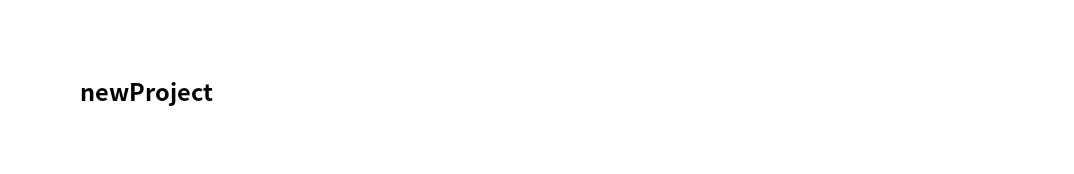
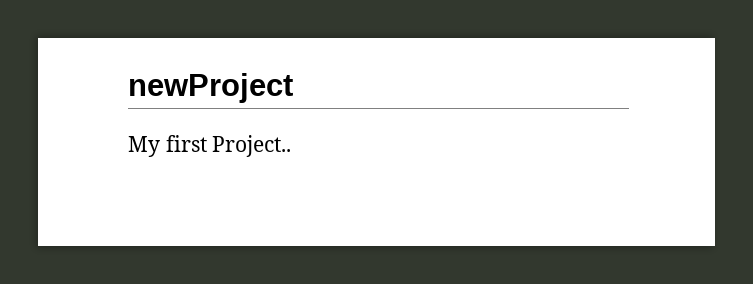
+ My first Project..

